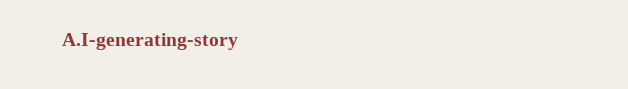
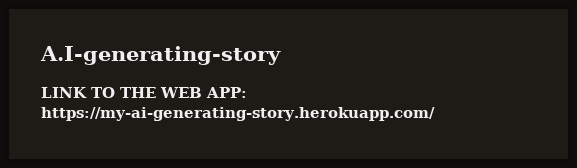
+ LINK TO THE WEB APP: https://my-ai-generating-story.herokuapp.com/

